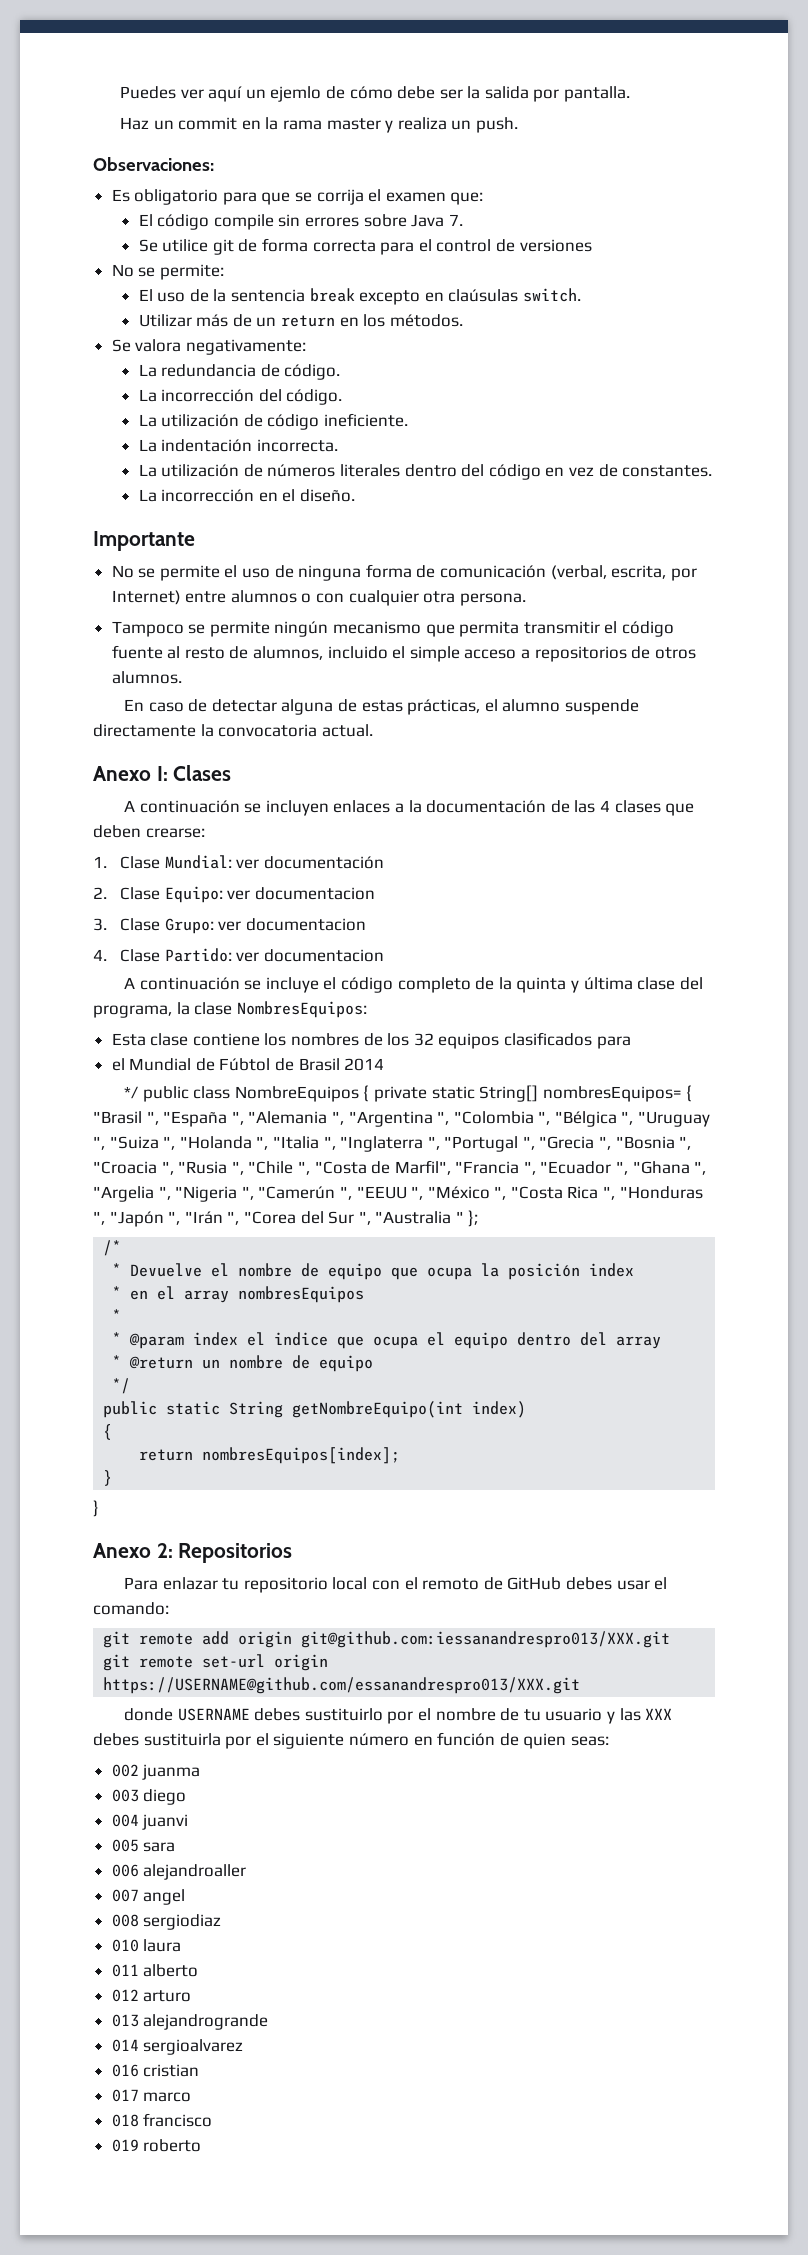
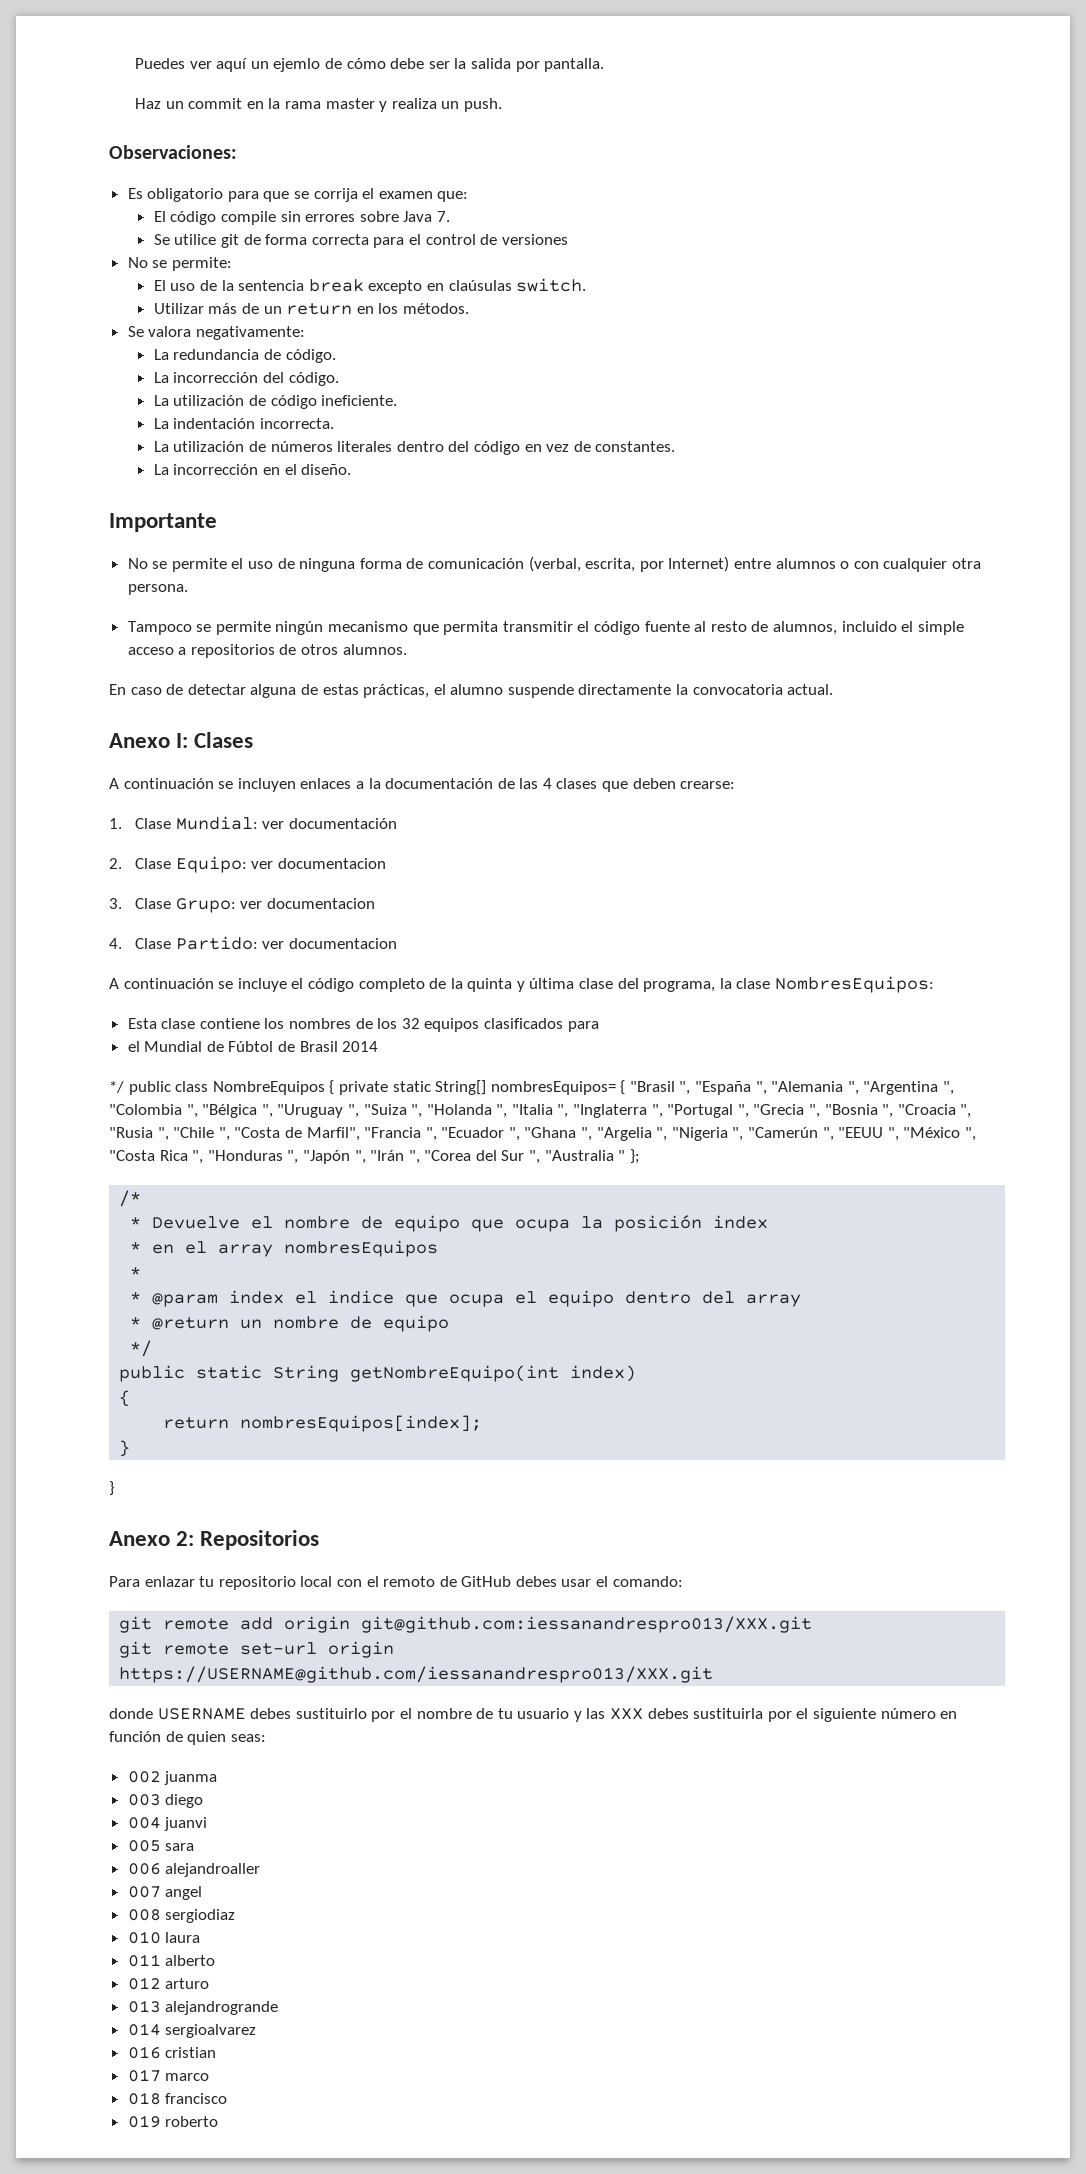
- git remote set-url origin https://USERNAME@github.com/essanandrespro013/XXX.git
+ git remote set-url origin https://USERNAME@github.com/iessanandrespro013/XXX.git

